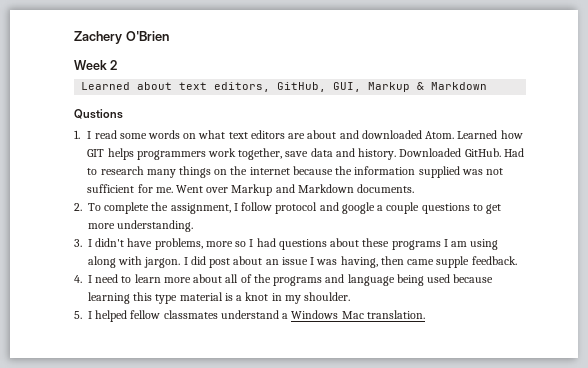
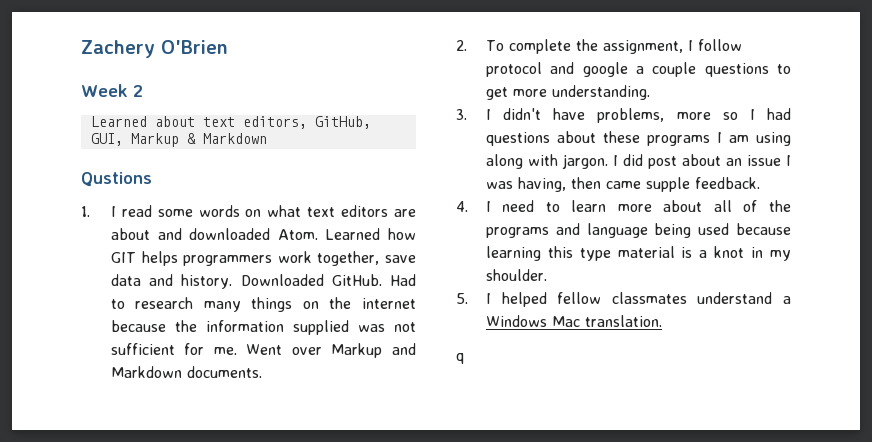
+ q

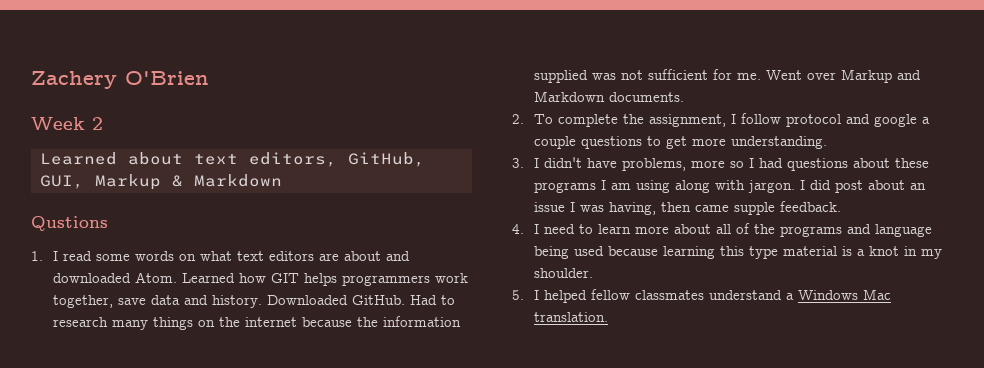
- q

